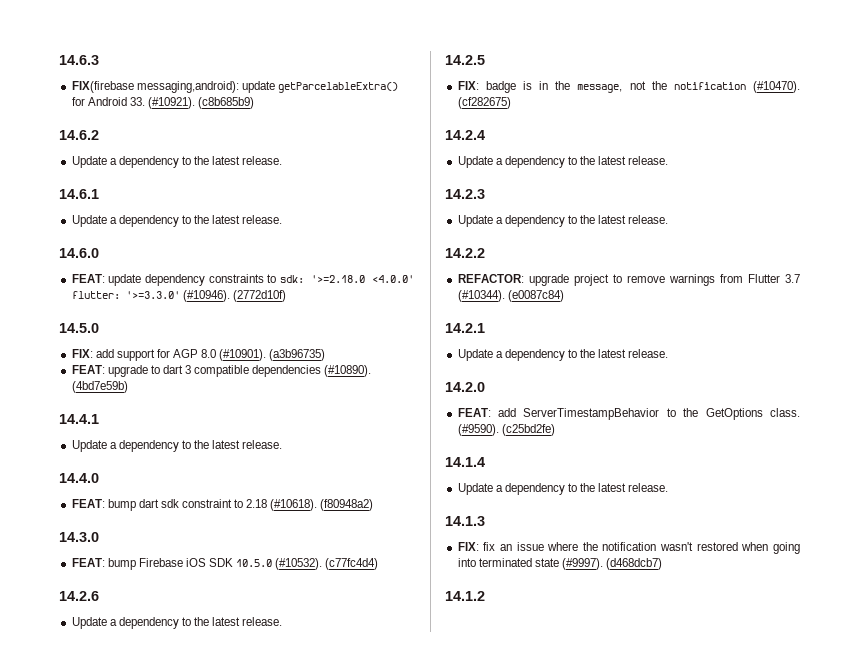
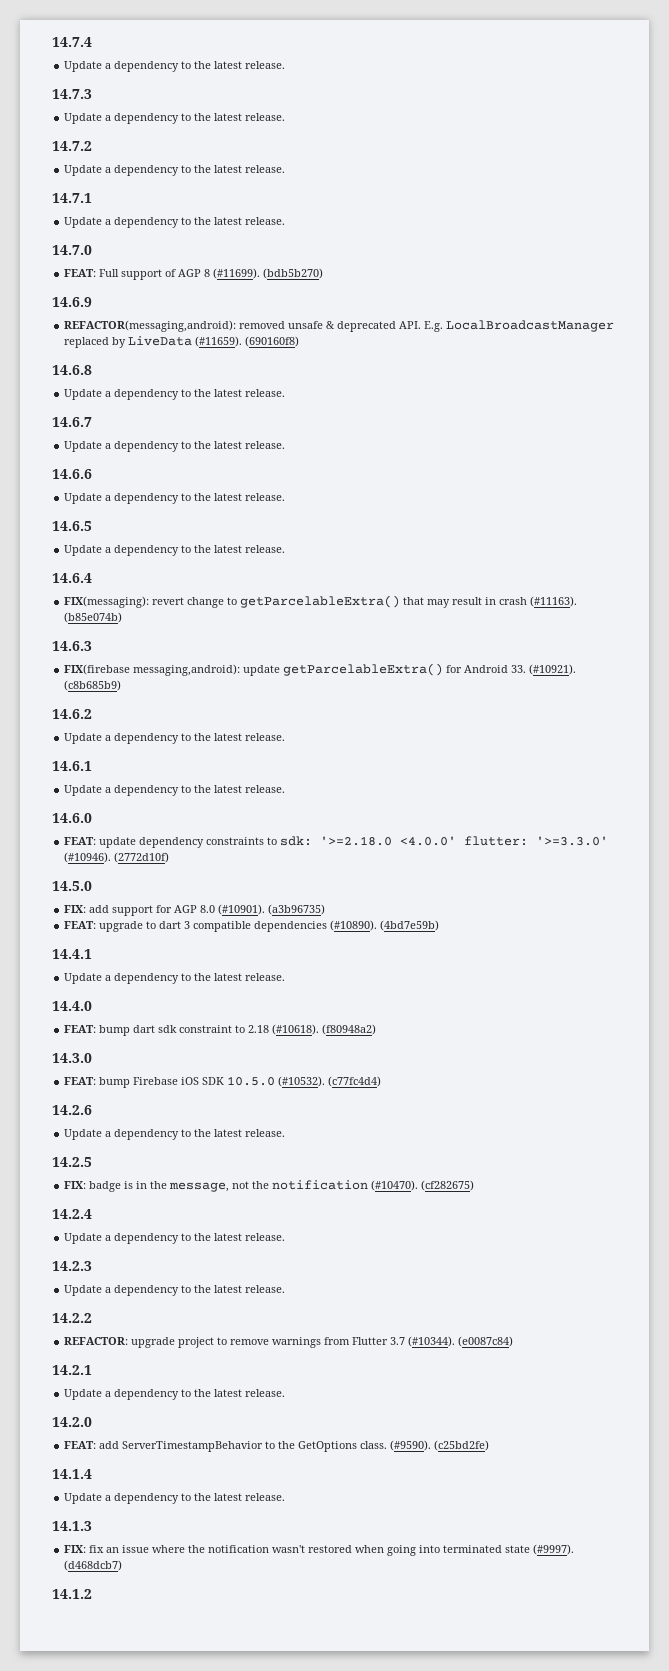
+ 14.7.4
+ Update a dependency to the latest release.
+ 14.7.3
+ Update a dependency to the latest release.
+ 14.7.2
+ Update a dependency to the latest release.
+ 14.7.1
+ Update a dependency to the latest release.
+ 14.7.0
+ FEAT: Full support of AGP 8 (#11699). (bdb5b270)
+ 14.6.9
+ REFACTOR(messaging,android): removed unsafe & deprecated API. E.g. LocalBroadcastManager replaced by LiveData (#11659). (690160f8)
+ 14.6.8
+ Update a dependency to the latest release.
+ 14.6.7
+ Update a dependency to the latest release.
+ 14.6.6
+ Update a dependency to the latest release.
+ 14.6.5
+ Update a dependency to the latest release.
+ 14.6.4
+ FIX(messaging): revert change to getParcelableExtra() that may result in crash (#11163). (b85e074b)

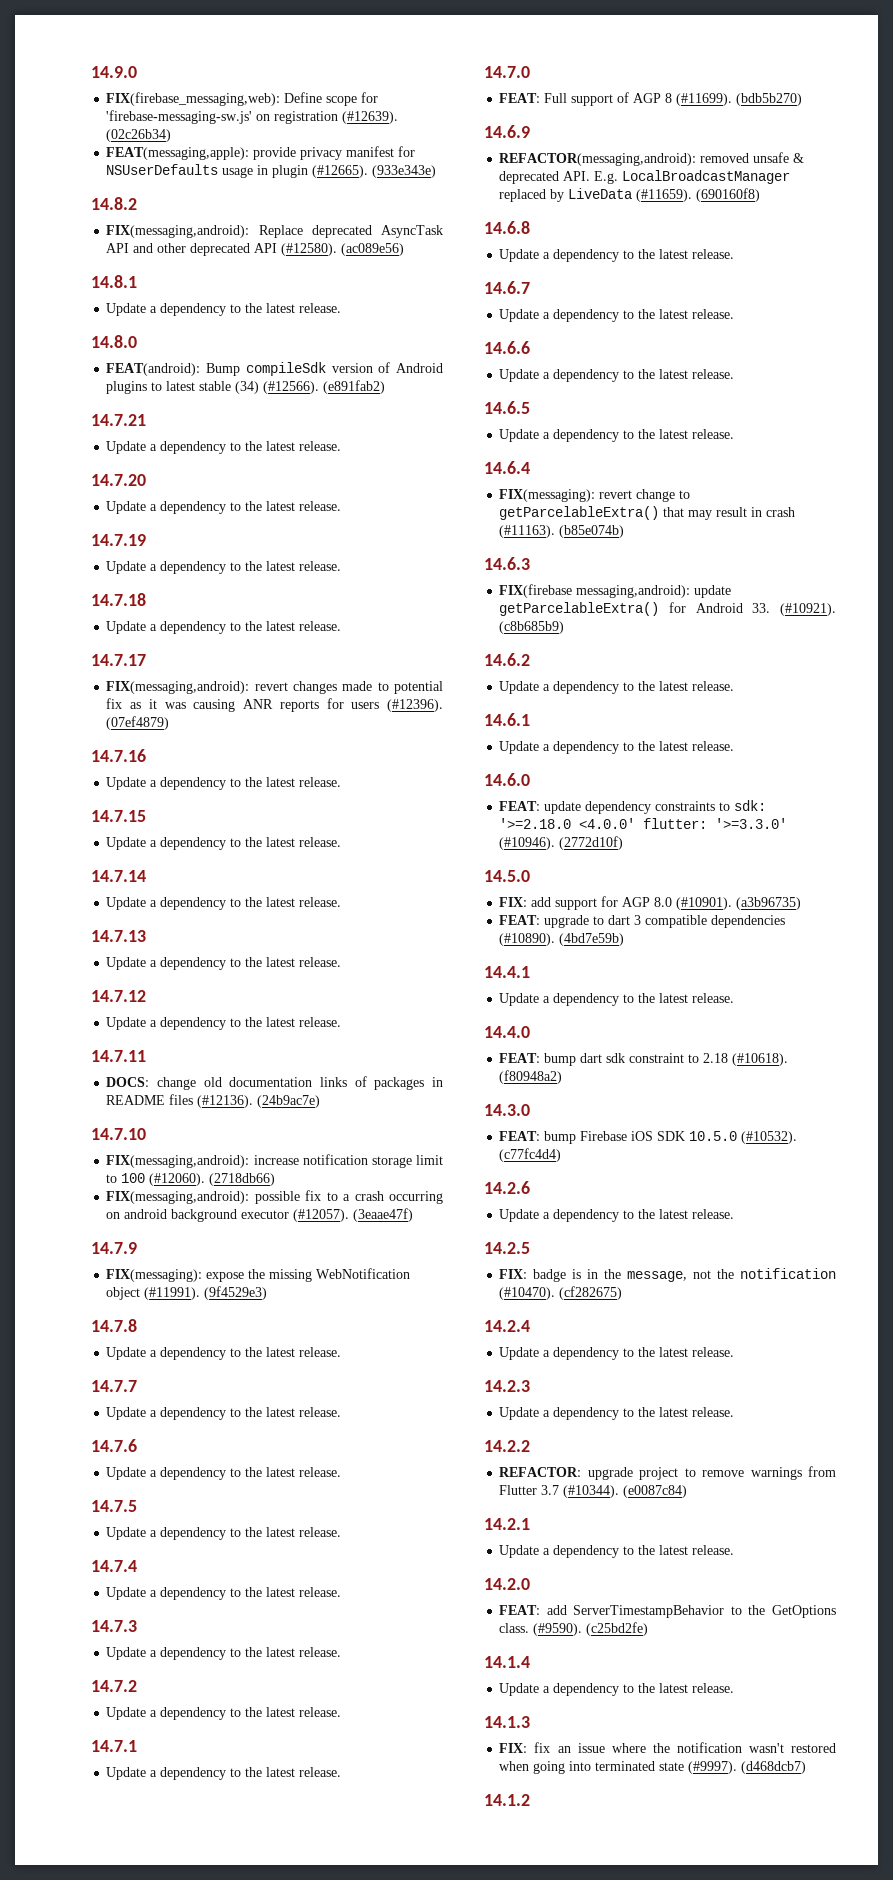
+ 14.9.0
+ FIX(firebase_messaging,web): Define scope for 'firebase-messaging-sw.js' on registration (#12639). (02c26b34)
+ FEAT(messaging,apple): provide privacy manifest for NSUserDefaults usage in plugin (#12665). (933e343e)
+ 14.8.2
+ FIX(messaging,android): Replace deprecated AsyncTask API and other deprecated API (#12580). (ac089e56)
+ 14.8.1
+ Update a dependency to the latest release.
+ 14.8.0
+ FEAT(android): Bump compileSdk version of Android plugins to latest stable (34) (#12566). (e891fab2)
+ 14.7.21
+ Update a dependency to the latest release.
+ 14.7.20
+ Update a dependency to the latest release.
+ 14.7.19
+ Update a dependency to the latest release.
+ 14.7.18
+ Update a dependency to the latest release.
+ 14.7.17
+ FIX(messaging,android): revert changes made to potential fix as it was causing ANR reports for users (#12396). (07ef4879)
+ 14.7.16
+ Update a dependency to the latest release.
+ 14.7.15
+ Update a dependency to the latest release.
+ 14.7.14
+ Update a dependency to the latest release.
+ 14.7.13
+ Update a dependency to the latest release.
+ 14.7.12
+ Update a dependency to the latest release.
+ 14.7.11
+ DOCS: change old documentation links of packages in README files (#12136). (24b9ac7e)
+ 14.7.10
+ FIX(messaging,android): increase notification storage limit to 100 (#12060). (2718db66)
+ FIX(messaging,android): possible fix to a crash occurring on android background executor (#12057). (3eaae47f)
+ 14.7.9
+ FIX(messaging): expose the missing WebNotification object (#11991). (9f4529e3)
+ 14.7.8
+ Update a dependency to the latest release.
+ 14.7.7
+ Update a dependency to the latest release.
+ 14.7.6
+ Update a dependency to the latest release.
+ 14.7.5
+ Update a dependency to the latest release.

